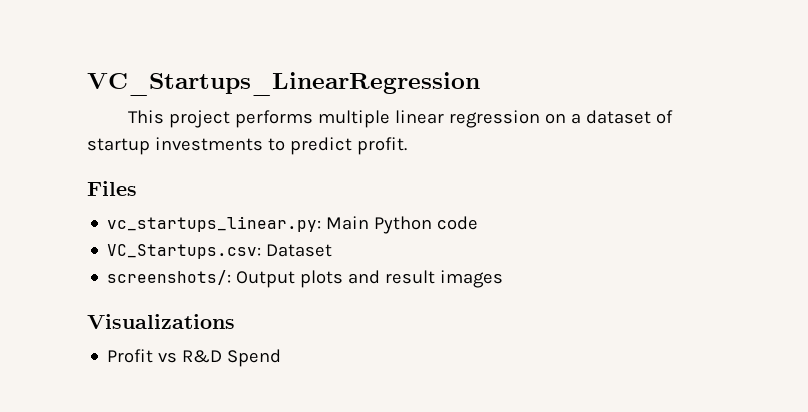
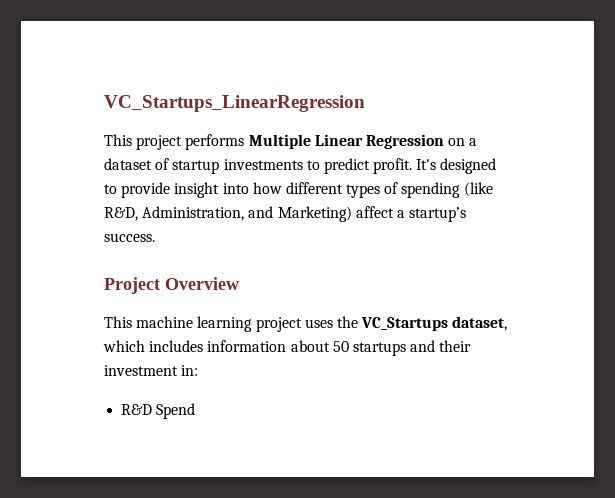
- This project performs multiple linear regression on a dataset of startup investments to predict profit.
- Files
- vc_startups_linear.py: Main Python code
- VC_Startups.csv: Dataset
- screenshots/: Output plots and result images
- Visualizations
- Profit vs R&D Spend
+ This project performs Multiple Linear Regression on a dataset of startup investments to predict profit. It's designed to provide insight into how different types of spending (like R&D, Administration, and Marketing) affect a startup’s success.
+ Project Overview
+ This machine learning project uses the VC_Startups dataset, which includes information about 50 startups and their investment in:
+ R&D Spend

